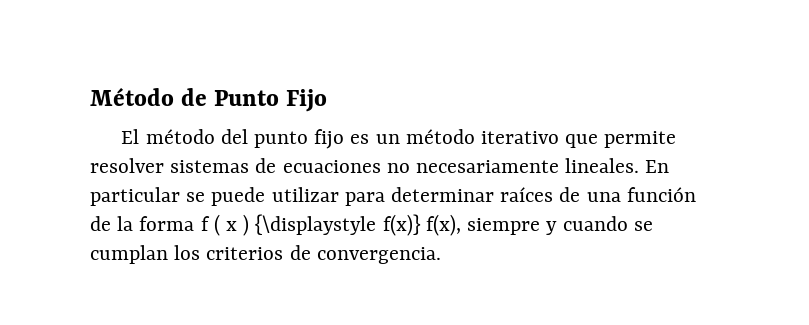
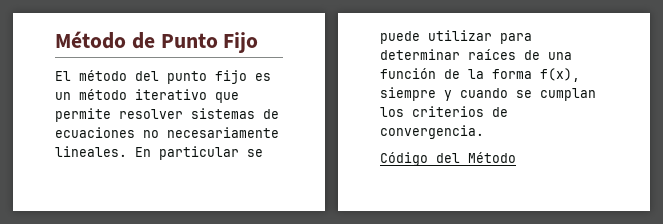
- En particular se puede utilizar para determinar raíces de una función de la forma f ( x ) {\displaystyle f(x)} f(x), siempre y cuando se cumplan los criterios de convergencia.
+ En particular se puede utilizar para determinar raíces de una función de la forma f(x), siempre y cuando se cumplan los criterios de convergencia.
+ Código del Método

